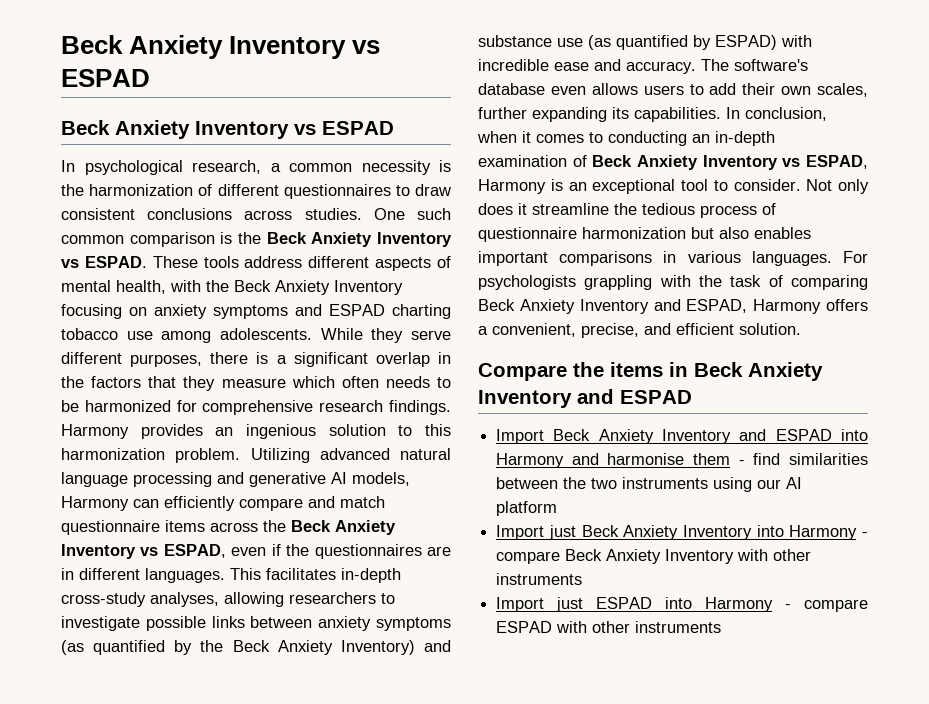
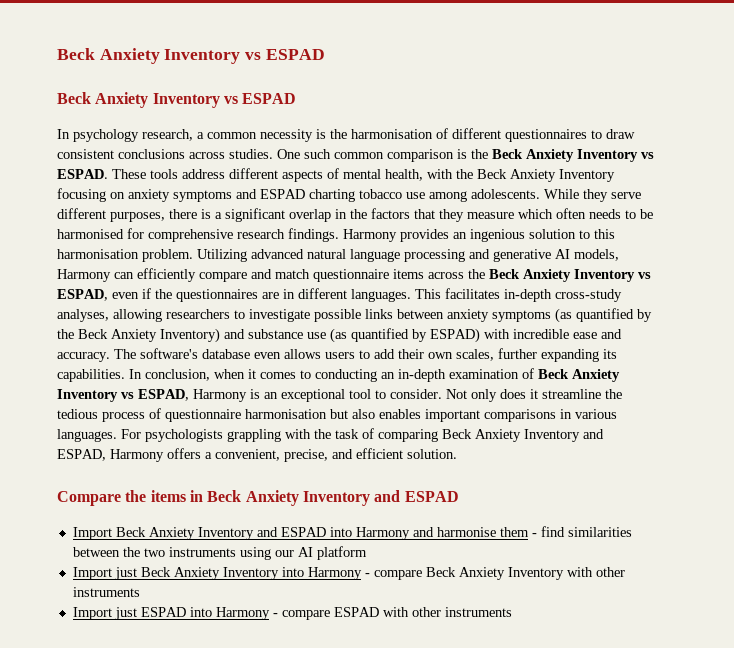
- In psychological research, a common necessity is the harmonization of different questionnaires to draw consistent conclusions across studies.
+ In psychology research, a common necessity is the harmonisation of different questionnaires to draw consistent conclusions across studies.
- While they serve different purposes, there is a significant overlap in the factors that they measure which often needs to be harmonized for comprehensive research findings.
+ While they serve different purposes, there is a significant overlap in the factors that they measure which often needs to be harmonised for comprehensive research findings.
- Harmony provides an ingenious solution to this harmonization problem.
+ Harmony provides an ingenious solution to this harmonisation problem.
- Not only does it streamline the tedious process of questionnaire harmonization but also enables important comparisons in various languages.
+ Not only does it streamline the tedious process of questionnaire harmonisation but also enables important comparisons in various languages.

